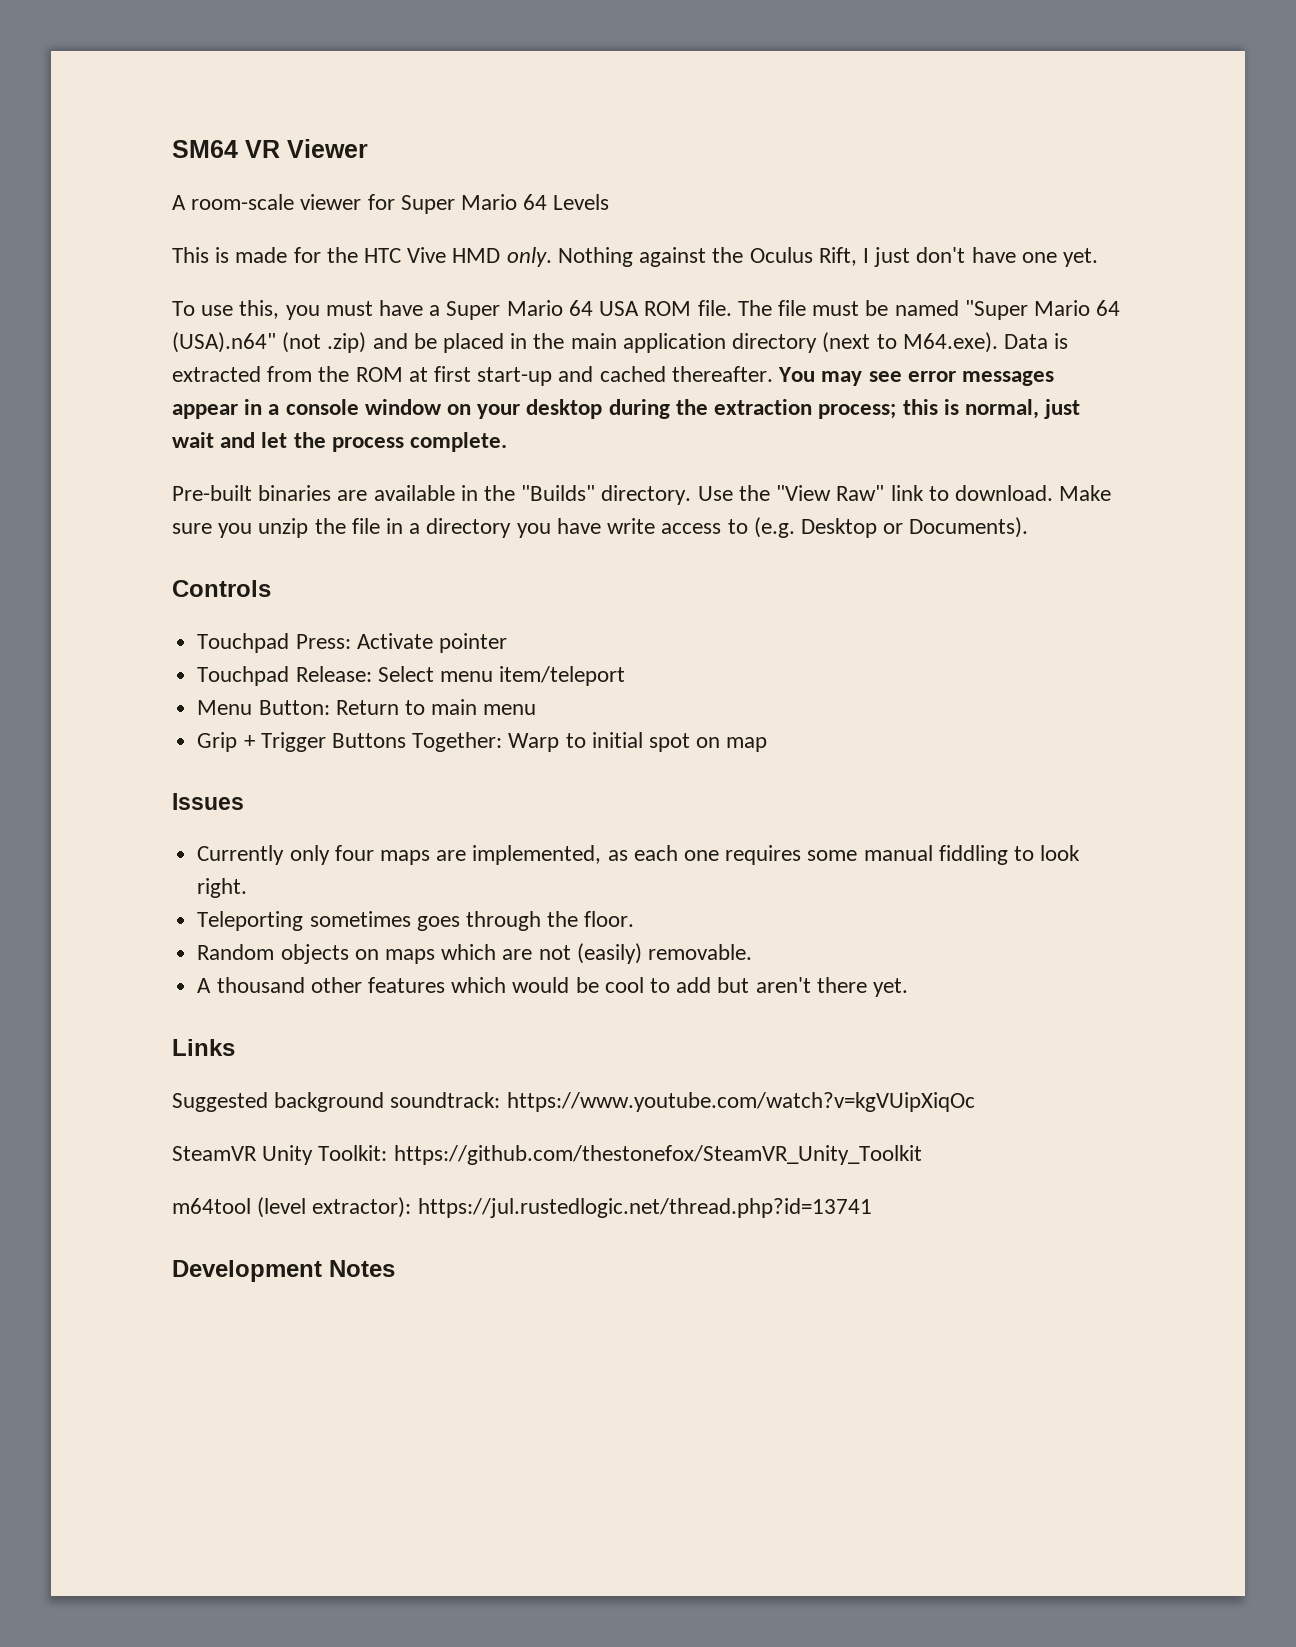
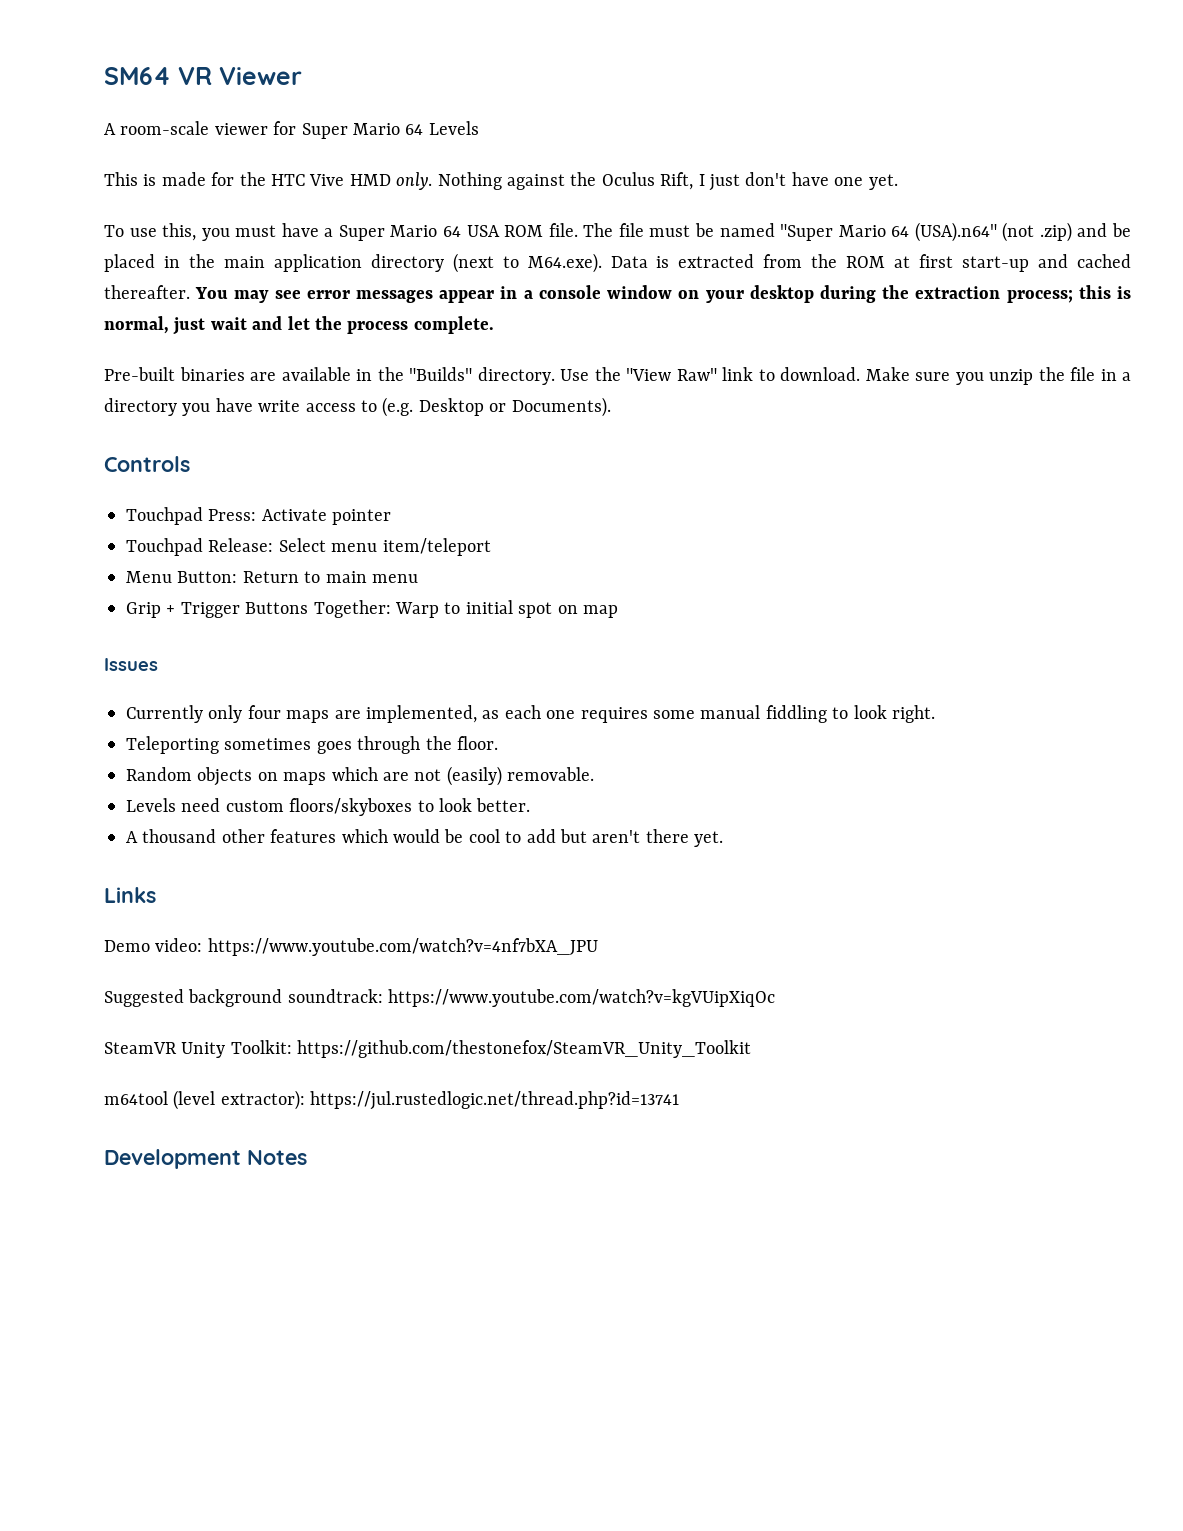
+ Levels need custom floors/skyboxes to look better.
+ Demo video: https://www.youtube.com/watch?v=4nf7bXA_JPU

